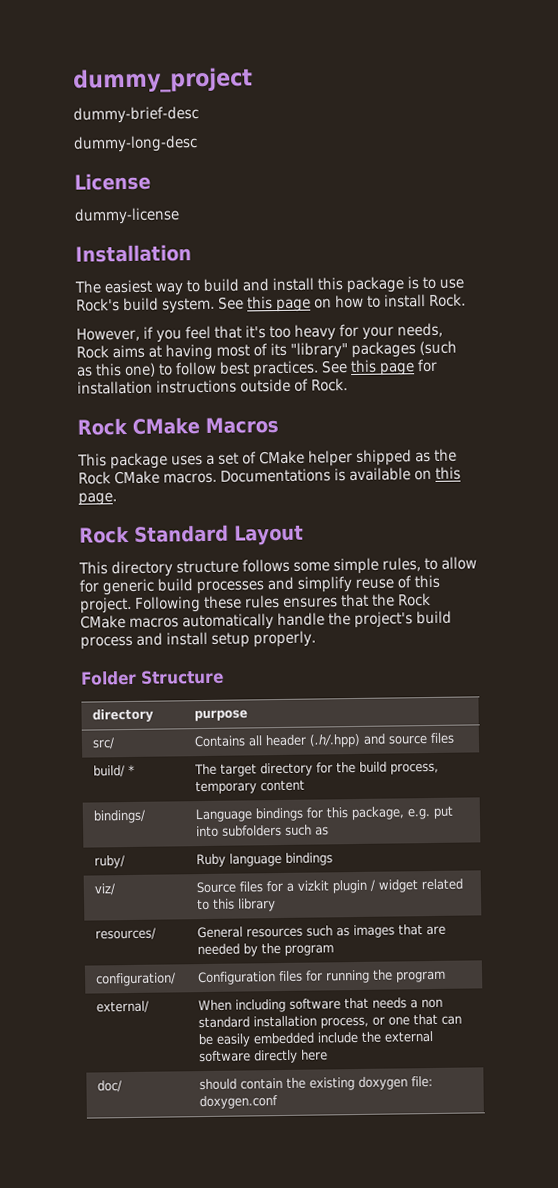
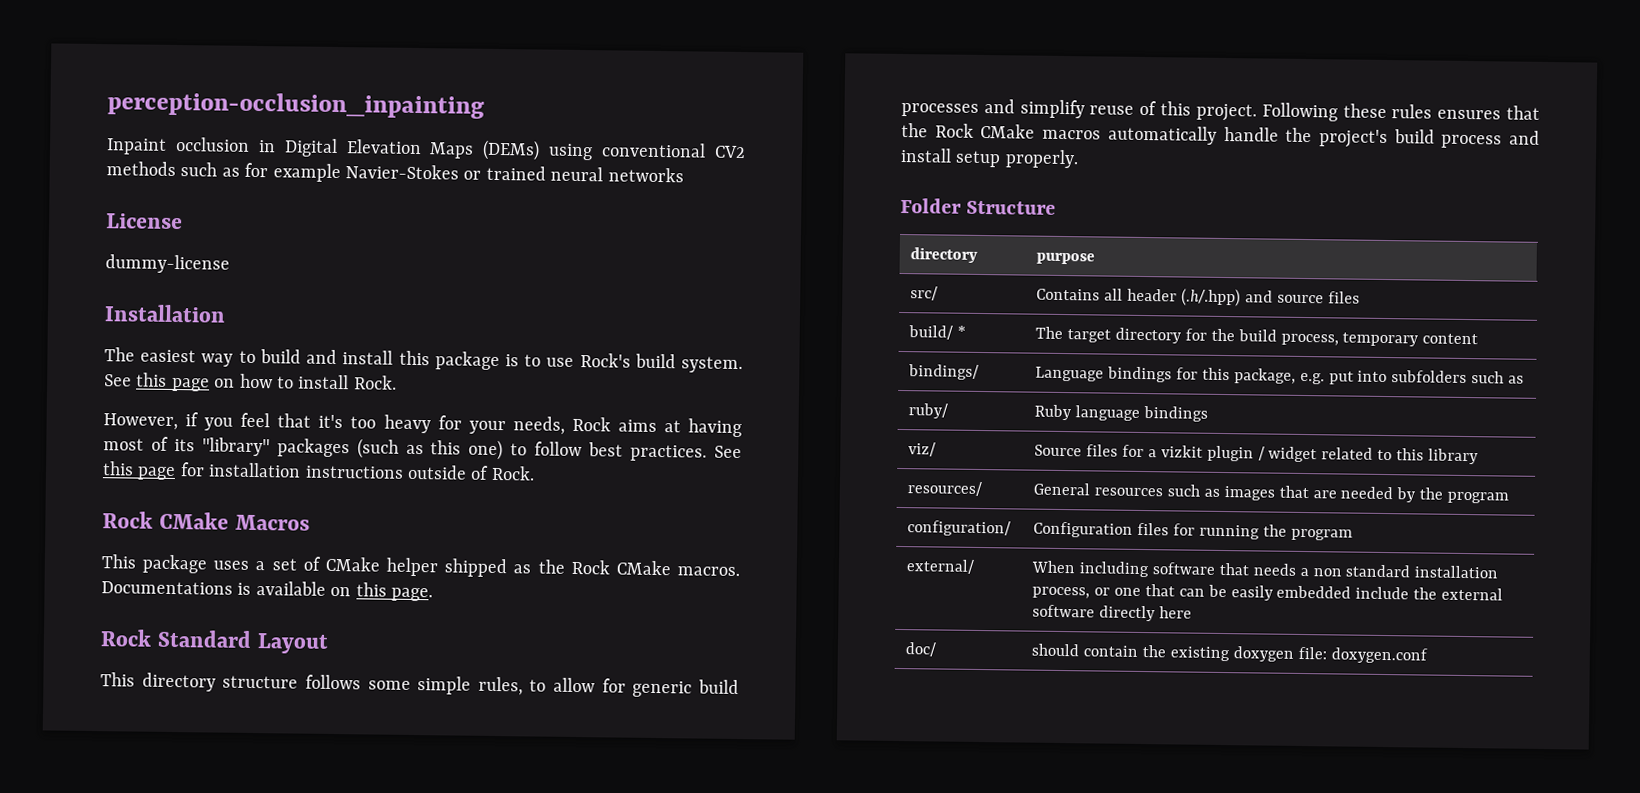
- dummy_project
- dummy-brief-desc
- dummy-long-desc
+ perception-occlusion_inpainting
+ Inpaint occlusion in Digital Elevation Maps (DEMs) using conventional CV2 methods such as for example Navier-Stokes or trained neural networks

